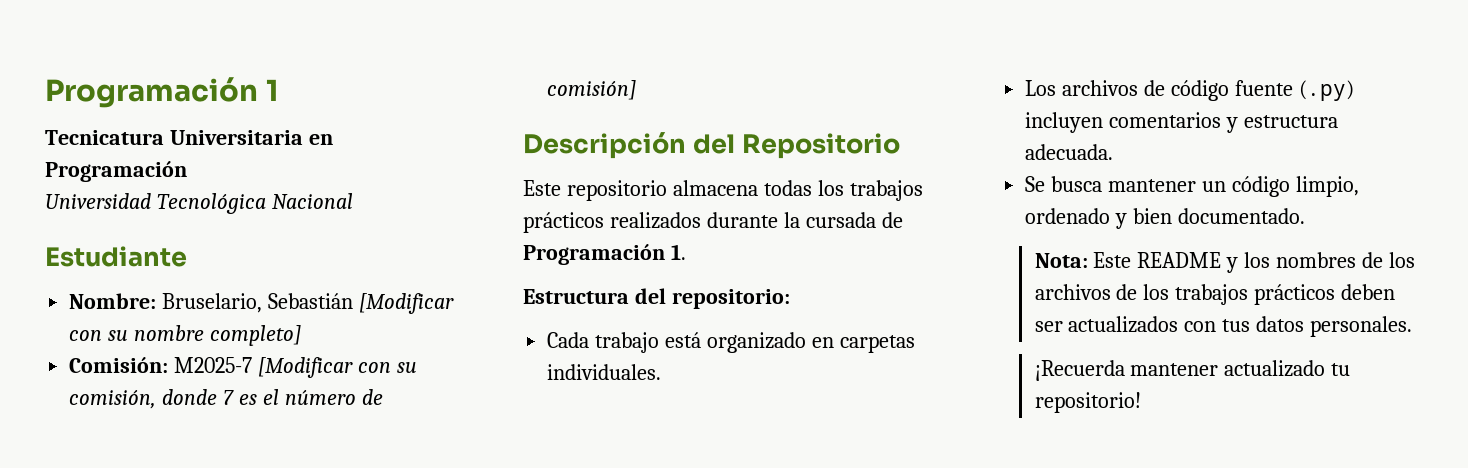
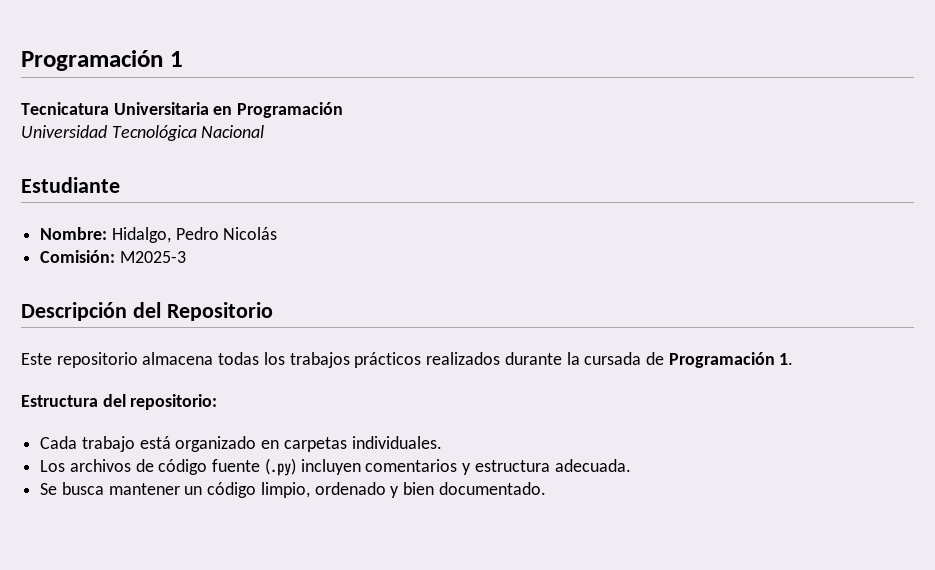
- Nombre: Bruselario, Sebastián [Modificar con su nombre completo]
- Comisión: M2025-7 [Modificar con su comisión, donde 7 es el número de comisión]
+ Nombre: Hidalgo, Pedro Nicolás
+ Comisión: M2025-3
- Nota: Este README y los nombres de los archivos de los trabajos prácticos deben ser actualizados con tus datos personales.
- ¡Recuerda mantener actualizado tu repositorio!

